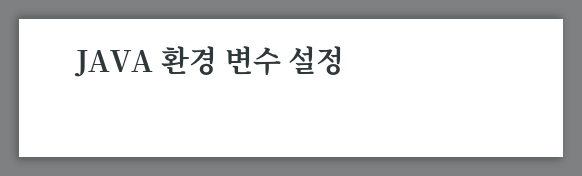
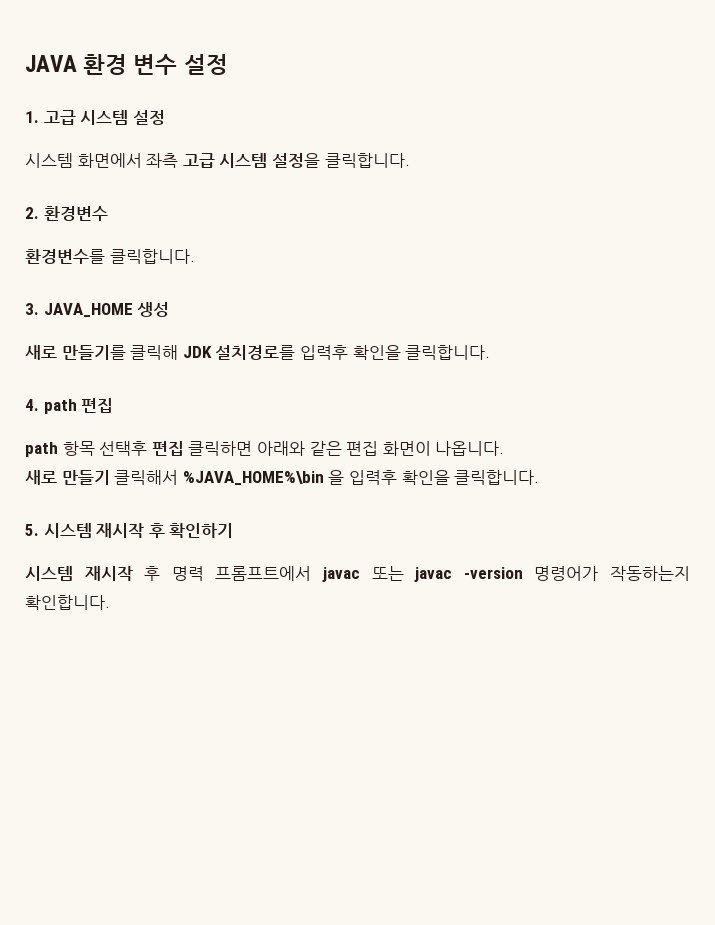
+ 1. 고급 시스템 설정
+ 시스템 화면에서 좌측 고급 시스템 설정을 클릭합니다.
+ 2. 환경변수
+ 환경변수를 클릭합니다.
+ 3. JAVA_HOME 생성
+ 새로 만들기를 클릭해 JDK 설치경로를 입력후 확인을 클릭합니다.
+ 4. path 편집
+ path 항목 선택후 편집 클릭하면 아래와 같은 편집 화면이 나옵니다.
+ 새로 만들기 클릭해서 %JAVA_HOME%\bin 을 입력후 확인을 클릭합니다.
+ 5. 시스템 재시작 후 확인하기
+ 시스템 재시작 후 명력 프롬프트에서 javac 또는 javac -version 명령어가 작동하는지 확인합니다.

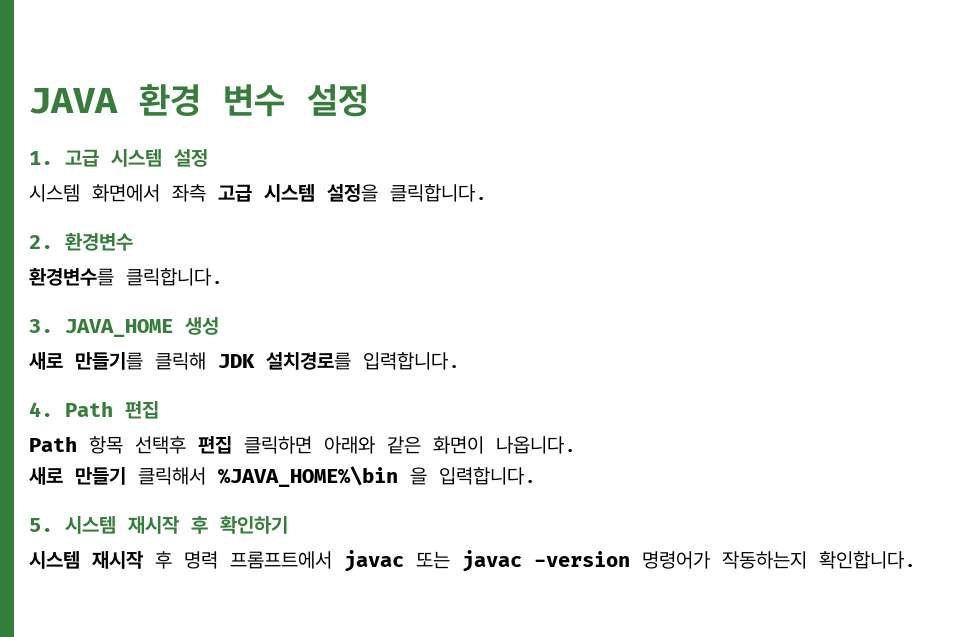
- 새로 만들기를 클릭해 JDK 설치경로를 입력후 확인을 클릭합니다.
+ 새로 만들기를 클릭해 JDK 설치경로를 입력합니다.
- 4. path 편집
+ 4. Path 편집
- path 항목 선택후 편집 클릭하면 아래와 같은 편집 화면이 나옵니다.
+ Path 항목 선택후 편집 클릭하면 아래와 같은 화면이 나옵니다.
- 새로 만들기 클릭해서 %JAVA_HOME%\bin 을 입력후 확인을 클릭합니다.
+ 새로 만들기 클릭해서 %JAVA_HOME%\bin 을 입력합니다.

